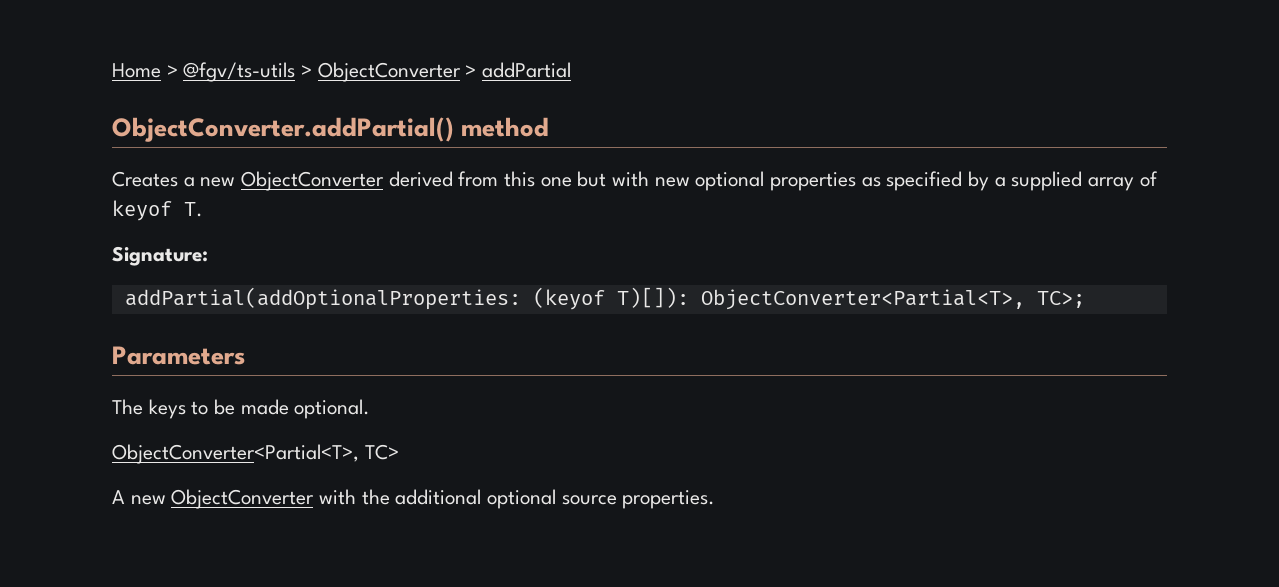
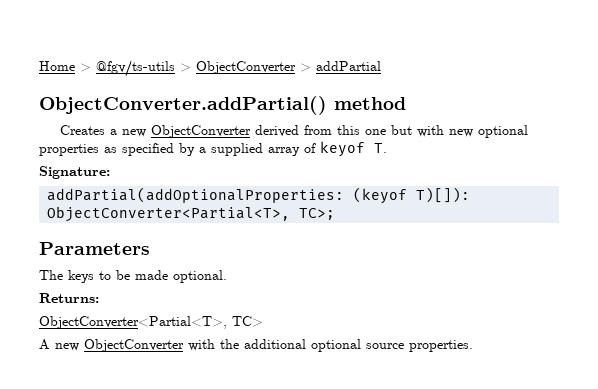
+ Returns:

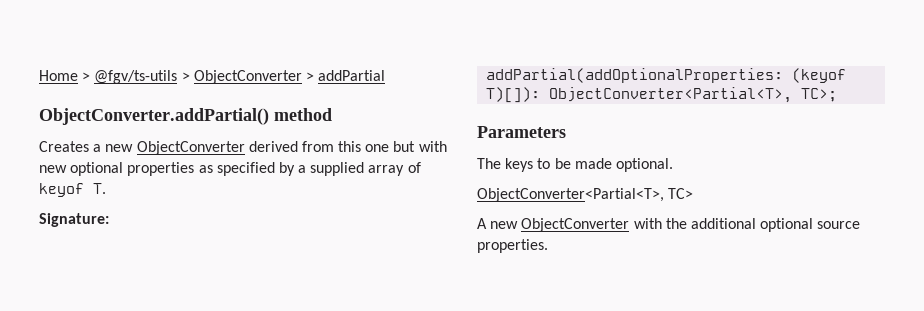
- Returns:

